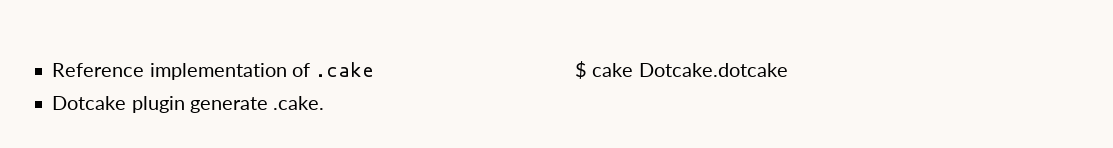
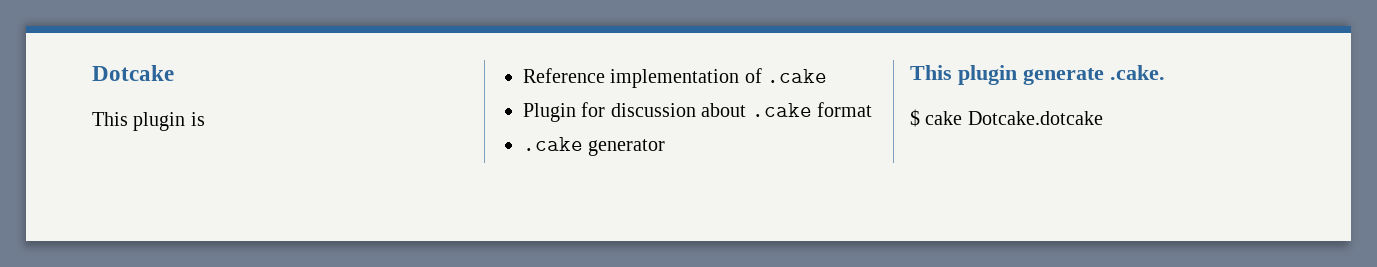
+ Dotcake
+ This plugin is
- Dotcake plugin generate .cake.
+ Plugin for discussion about .cake format
+ .cake generator
+ This plugin generate .cake.

